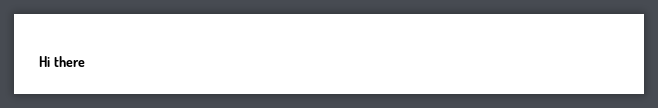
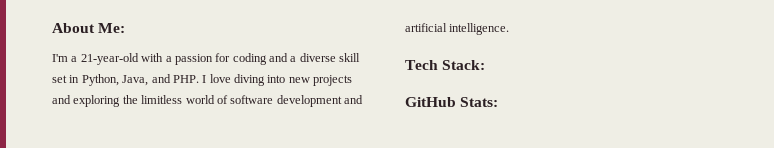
- Hi there
+ About Me:
+ I'm a 21-year-old with a passion for coding and a diverse skill set in Python, Java, and PHP. I love diving into new projects and exploring the limitless world of software development and artificial intelligence.
+ Tech Stack:
+ GitHub Stats:

